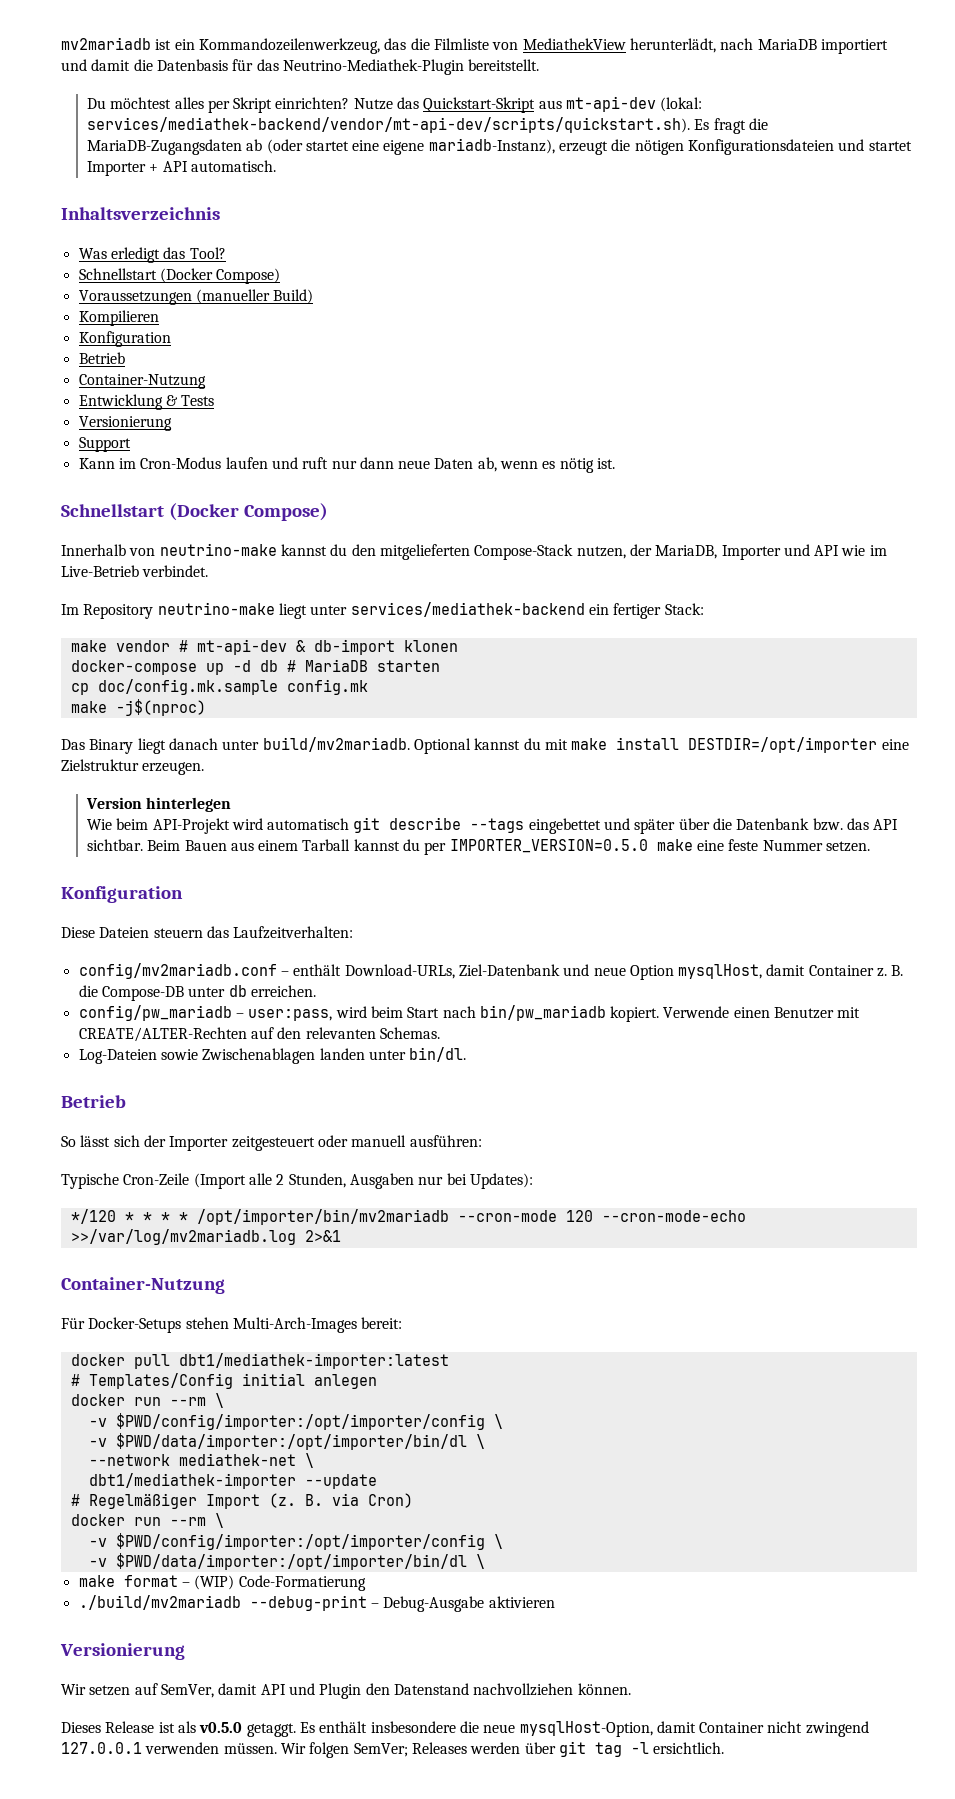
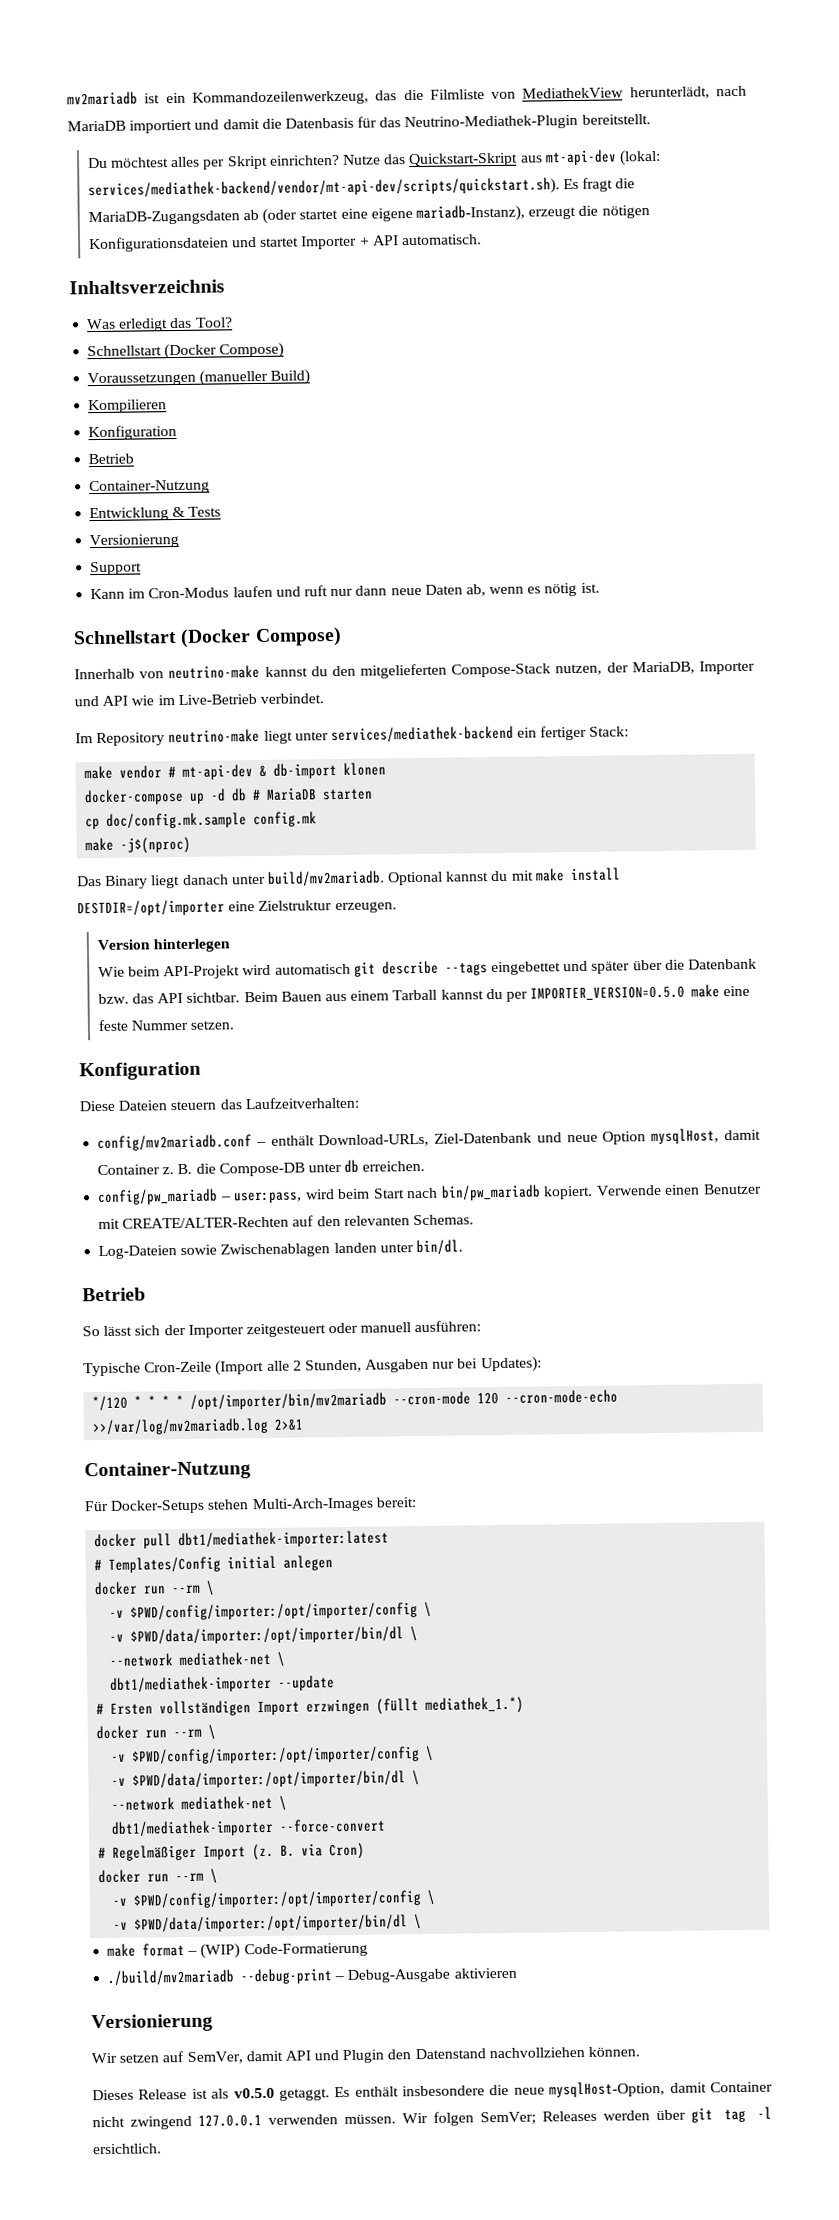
+ # Ersten vollständigen Import erzwingen (füllt mediathek_1.*)
+ docker run --rm \
+ -v $PWD/config/importer:/opt/importer/config \
+ -v $PWD/data/importer:/opt/importer/bin/dl \
+ --network mediathek-net \
+ dbt1/mediathek-importer --force-convert

